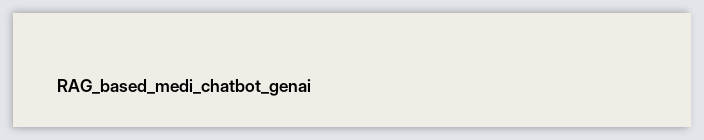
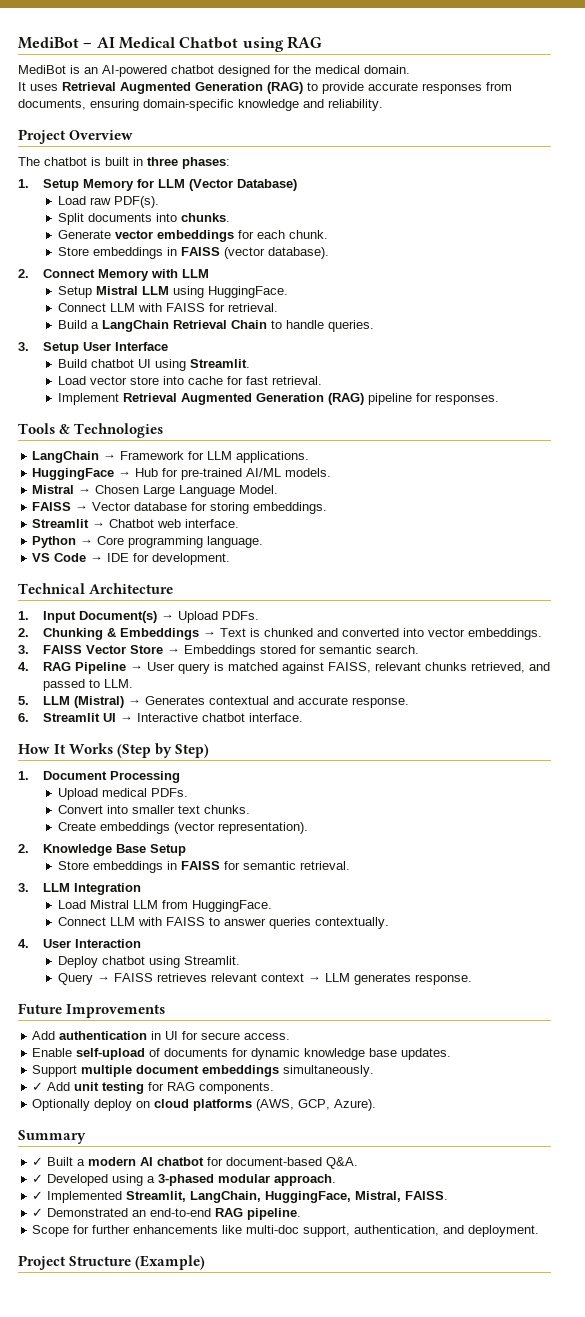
- RAG_based_medi_chatbot_genai
+ MediBot – AI Medical Chatbot using RAG
+ MediBot is an AI-powered chatbot designed for the medical domain.
+ It uses Retrieval Augmented Generation (RAG) to provide accurate responses from documents, ensuring domain-specific knowledge and reliability.
+ Project Overview
+ The chatbot is built in three phases:
+ 1. Setup Memory for LLM (Vector Database)
+ Load raw PDF(s).
+ Split documents into chunks.
+ Generate vector embeddings for each chunk.
+ Store embeddings in FAISS (vector database).
+ 2. Connect Memory with LLM
+ Setup Mistral LLM using HuggingFace.
+ Connect LLM with FAISS for retrieval.
+ Build a LangChain Retrieval Chain to handle queries.
+ 3. Setup User Interface
+ Build chatbot UI using Streamlit.
+ Load vector store into cache for fast retrieval.
+ Implement Retrieval Augmented Generation (RAG) pipeline for responses.
+ Tools & Technologies
+ LangChain → Framework for LLM applications.
+ HuggingFace → Hub for pre-trained AI/ML models.
+ Mistral → Chosen Large Language Model.
+ FAISS → Vector database for storing embeddings.
+ Streamlit → Chatbot web interface.
+ Python → Core programming language.
+ VS Code → IDE for development.
+ Technical Architecture
+ 1. Input Document(s) → Upload PDFs.
+ 2. Chunking & Embeddings → Text is chunked and converted into vector embeddings.
+ 3. FAISS Vector Store → Embeddings stored for semantic search.
+ 4. RAG Pipeline → User query is matched against FAISS, relevant chunks retrieved, and passed to LLM.
+ 5. LLM (Mistral) → Generates contextual and accurate response.
+ 6. Streamlit UI → Interactive chatbot interface.
+ How It Works (Step by Step)
+ 1. Document Processing
+ Upload medical PDFs.
+ Convert into smaller text chunks.
+ Create embeddings (vector representation).
+ 2. Knowledge Base Setup
+ Store embeddings in FAISS for semantic retrieval.
+ 3. LLM Integration
+ Load Mistral LLM from HuggingFace.
+ Connect LLM with FAISS to answer queries contextually.
+ 4. User Interaction
+ Deploy chatbot using Streamlit.
+ Query → FAISS retrieves relevant context → LLM generates response.
+ Future Improvements
+ Add authentication in UI for secure access.
+ Enable self-upload of documents for dynamic knowledge base updates.
+ Support multiple document embeddings simultaneously.
+ ✓ Add unit testing for RAG components.
+ Optionally deploy on cloud platforms (AWS, GCP, Azure).
+ Summary
+ ✓ Built a modern AI chatbot for document-based Q&A.
+ ✓ Developed using a 3-phased modular approach.
+ ✓ Implemented Streamlit, LangChain, HuggingFace, Mistral, FAISS.
+ ✓ Demonstrated an end-to-end RAG pipeline.
+ Scope for further enhancements like multi-doc support, authentication, and deployment.
+ Project Structure (Example)

